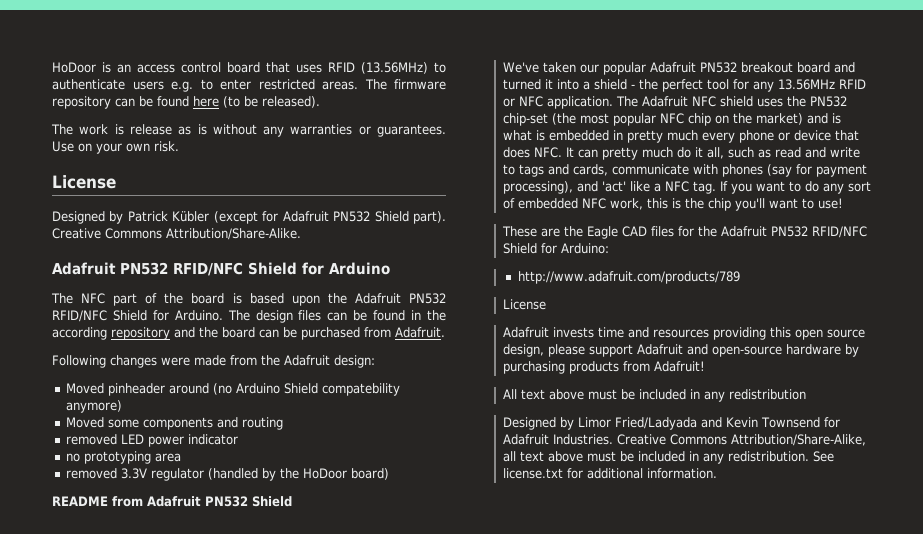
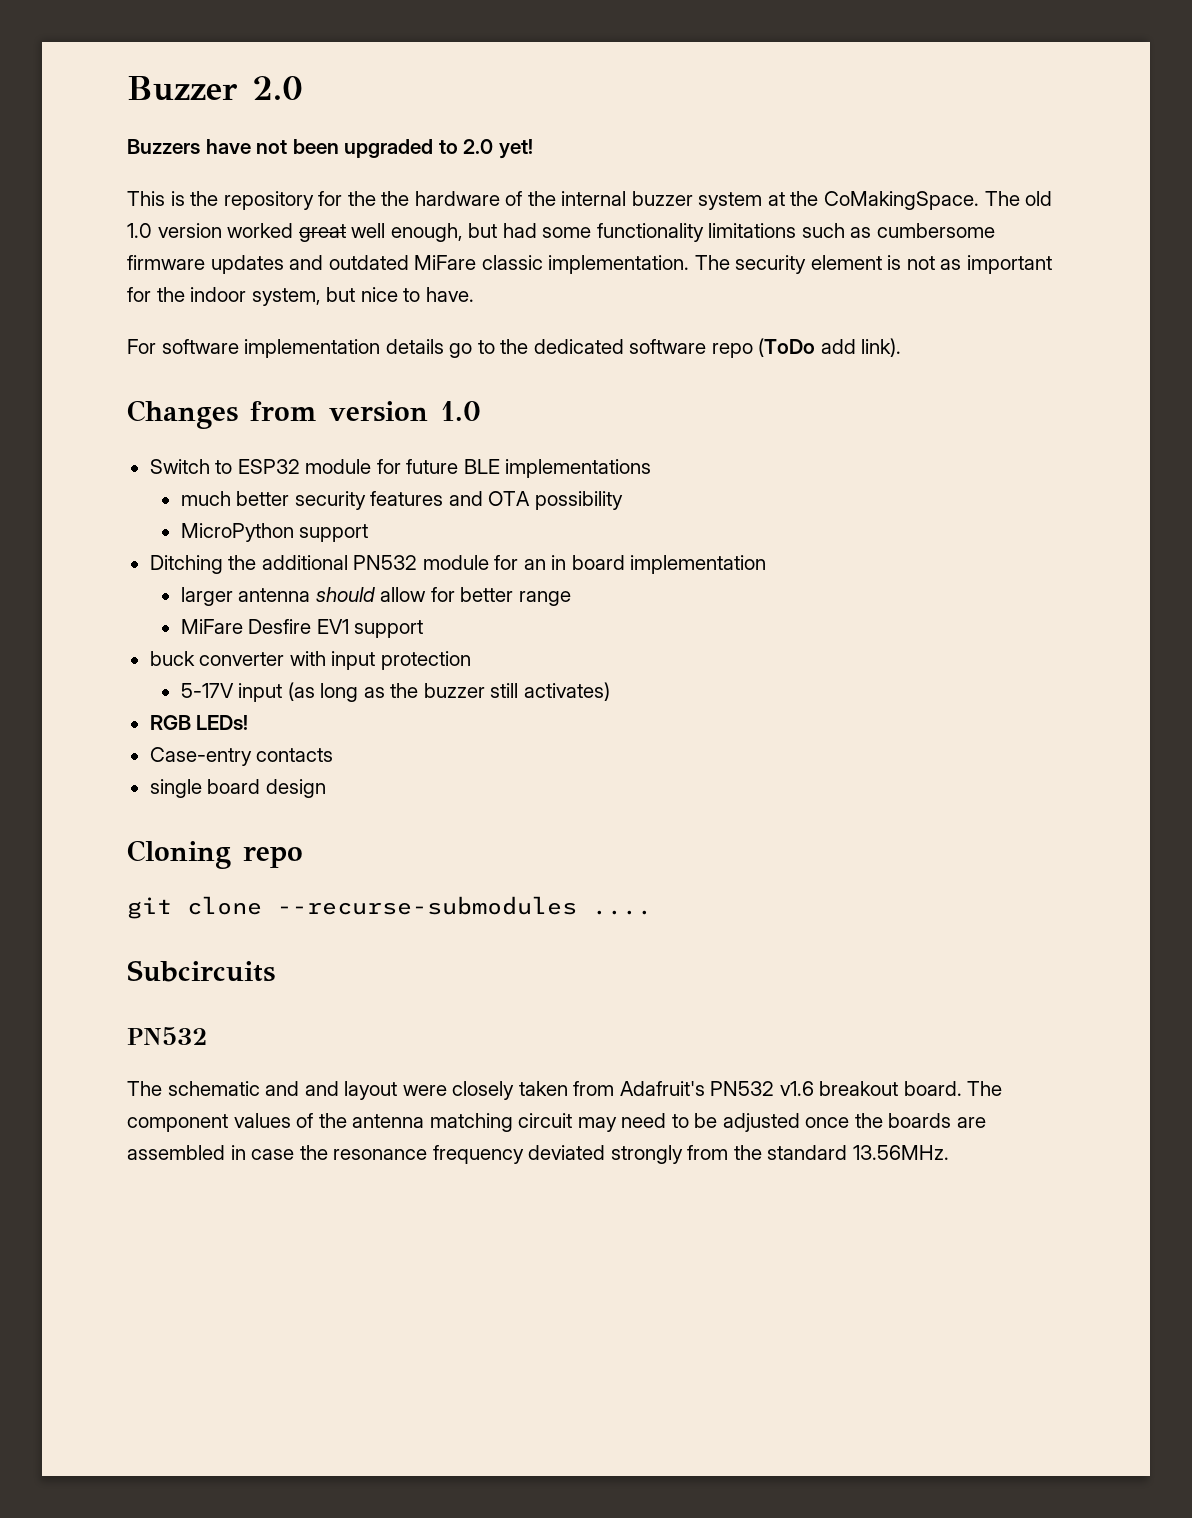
- HoDoor is an access control board that uses RFID (13.56MHz) to authenticate users e.g. to enter restricted areas. The firmware repository can be found here (to be released).
- The work is release as is without any warranties or guarantees. Use on your own risk.
- License
- Designed by Patrick Kübler (except for Adafruit PN532 Shield part). Creative Commons Attribution/Share-Alike.
- Adafruit PN532 RFID/NFC Shield for Arduino
- The NFC part of the board is based upon the Adafruit PN532 RFID/NFC Shield for Arduino. The design files can be found in the according repository and the board can be purchased from Adafruit.
- Following changes were made from the Adafruit design:
- Moved pinheader around (no Arduino Shield compatebility anymore)
- Moved some components and routing
- removed LED power indicator
- no prototyping area
- removed 3.3V regulator (handled by the HoDoor board)
- README from Adafruit PN532 Shield
- We've taken our popular Adafruit PN532 breakout board and turned it into a shield - the perfect tool for any 13.56MHz RFID or NFC application. The Adafruit NFC shield uses the PN532 chip-set (the most popular NFC chip on the market) and is what is embedded in pretty much every phone or device that does NFC. It can pretty much do it all, such as read and write to tags and cards, communicate with phones (say for payment processing), and 'act' like a NFC tag. If you want to do any sort of embedded NFC work, this is the chip you'll want to use!
- These are the Eagle CAD files for the Adafruit PN532 RFID/NFC Shield for Arduino:
- http://www.adafruit.com/products/789
- License
- Adafruit invests time and resources providing this open source design, please support Adafruit and open-source hardware by purchasing products from Adafruit!
- All text above must be included in any redistribution
- Designed by Limor Fried/Ladyada and Kevin Townsend for Adafruit Industries. Creative Commons Attribution/Share-Alike, all text above must be included in any redistribution. See license.txt for additional information.
+ Buzzer 2.0
+ Buzzers have not been upgraded to 2.0 yet!
+ This is the repository for the the hardware of the internal buzzer system at the CoMakingSpace. The old 1.0 version worked great well enough, but had some functionality limitations such as cumbersome firmware updates and outdated MiFare classic implementation. The security element is not as important for the indoor system, but nice to have.
+ For software implementation details go to the dedicated software repo (ToDo add link).
+ Changes from version 1.0
+ Switch to ESP32 module for future BLE implementations
+ much better security features and OTA possibility
+ MicroPython support
+ Ditching the additional PN532 module for an in board implementation
+ larger antenna should allow for better range
+ MiFare Desfire EV1 support
+ buck converter with input protection
+ 5-17V input (as long as the buzzer still activates)
+ RGB LEDs!
+ Case-entry contacts
+ single board design
+ Cloning repo
+ git clone --recurse-submodules ....
+ Subcircuits
+ PN532
+ The schematic and and layout were closely taken from Adafruit's PN532 v1.6 breakout board. The component values of the antenna matching circuit may need to be adjusted once the boards are assembled in case the resonance frequency deviated strongly from the standard 13.56MHz.

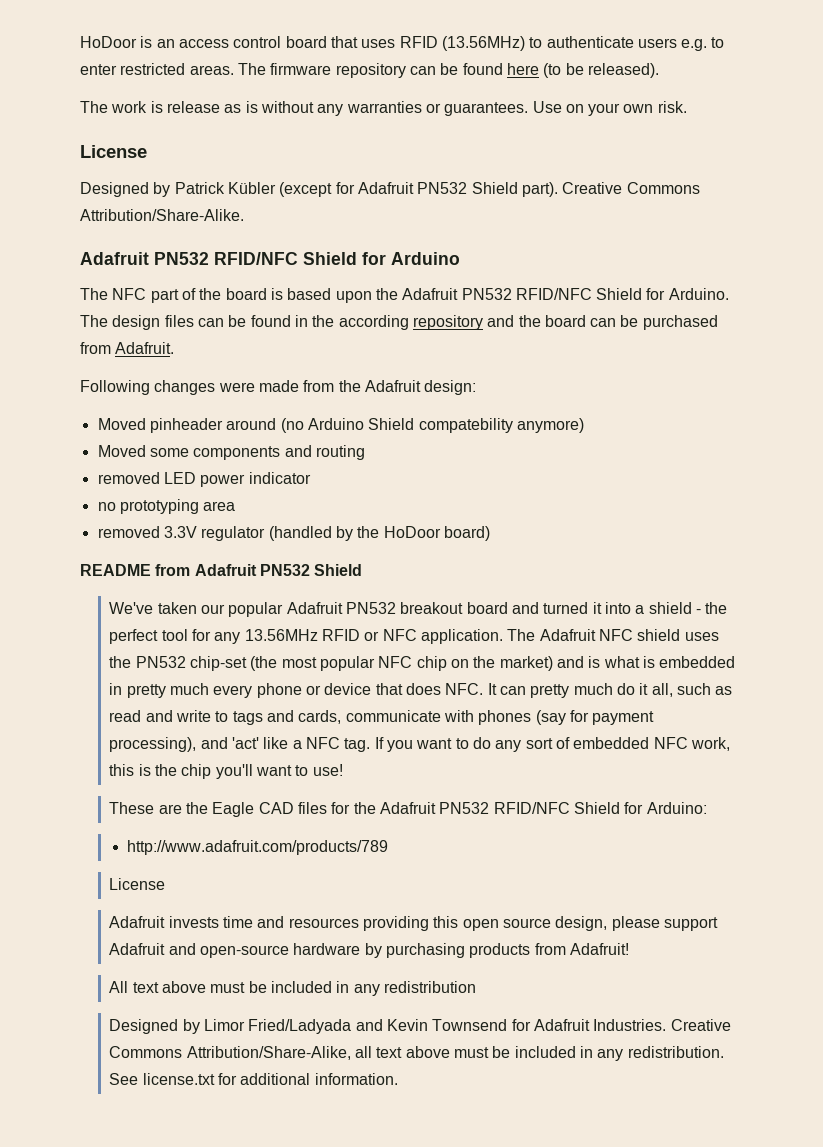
- Buzzer 2.0
- Buzzers have not been upgraded to 2.0 yet!
- This is the repository for the the hardware of the internal buzzer system at the CoMakingSpace. The old 1.0 version worked great well enough, but had some functionality limitations such as cumbersome firmware updates and outdated MiFare classic implementation. The security element is not as important for the indoor system, but nice to have.
- For software implementation details go to the dedicated software repo (ToDo add link).
- Changes from version 1.0
- Switch to ESP32 module for future BLE implementations
- much better security features and OTA possibility
- MicroPython support
- Ditching the additional PN532 module for an in board implementation
- larger antenna should allow for better range
- MiFare Desfire EV1 support
- buck converter with input protection
- 5-17V input (as long as the buzzer still activates)
- RGB LEDs!
- Case-entry contacts
- single board design
- Cloning repo
- git clone --recurse-submodules ....
- Subcircuits
- PN532
- The schematic and and layout were closely taken from Adafruit's PN532 v1.6 breakout board. The component values of the antenna matching circuit may need to be adjusted once the boards are assembled in case the resonance frequency deviated strongly from the standard 13.56MHz.
+ HoDoor is an access control board that uses RFID (13.56MHz) to authenticate users e.g. to enter restricted areas. The firmware repository can be found here (to be released).
+ The work is release as is without any warranties or guarantees. Use on your own risk.
+ License
+ Designed by Patrick Kübler (except for Adafruit PN532 Shield part). Creative Commons Attribution/Share-Alike.
+ Adafruit PN532 RFID/NFC Shield for Arduino
+ The NFC part of the board is based upon the Adafruit PN532 RFID/NFC Shield for Arduino. The design files can be found in the according repository and the board can be purchased from Adafruit.
+ Following changes were made from the Adafruit design:
+ Moved pinheader around (no Arduino Shield compatebility anymore)
+ Moved some components and routing
+ removed LED power indicator
+ no prototyping area
+ removed 3.3V regulator (handled by the HoDoor board)
+ README from Adafruit PN532 Shield
+ We've taken our popular Adafruit PN532 breakout board and turned it into a shield - the perfect tool for any 13.56MHz RFID or NFC application. The Adafruit NFC shield uses the PN532 chip-set (the most popular NFC chip on the market) and is what is embedded in pretty much every phone or device that does NFC. It can pretty much do it all, such as read and write to tags and cards, communicate with phones (say for payment processing), and 'act' like a NFC tag. If you want to do any sort of embedded NFC work, this is the chip you'll want to use!
+ These are the Eagle CAD files for the Adafruit PN532 RFID/NFC Shield for Arduino:
+ http://www.adafruit.com/products/789
+ License
+ Adafruit invests time and resources providing this open source design, please support Adafruit and open-source hardware by purchasing products from Adafruit!
+ All text above must be included in any redistribution
+ Designed by Limor Fried/Ladyada and Kevin Townsend for Adafruit Industries. Creative Commons Attribution/Share-Alike, all text above must be included in any redistribution. See license.txt for additional information.

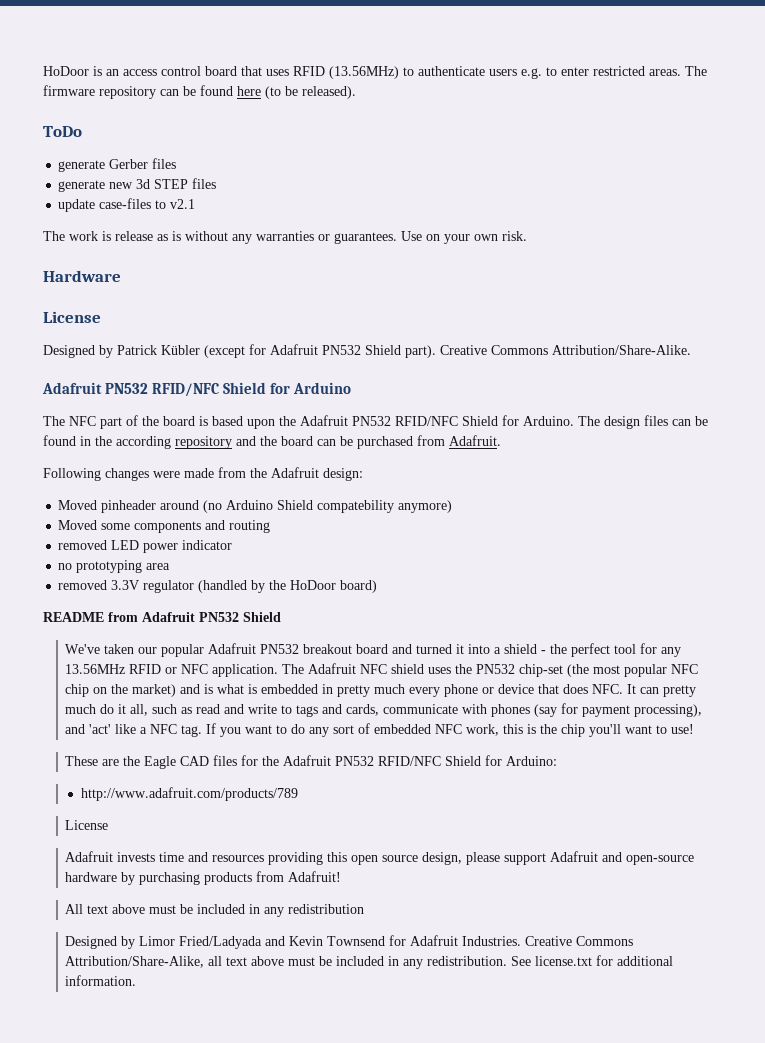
+ ToDo
+ generate Gerber files
+ generate new 3d STEP files
+ update case-files to v2.1
+ Hardware

